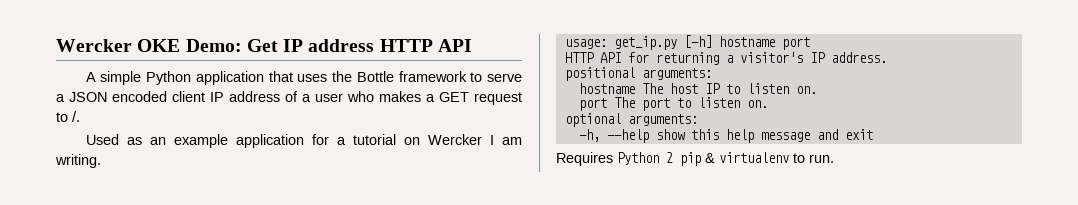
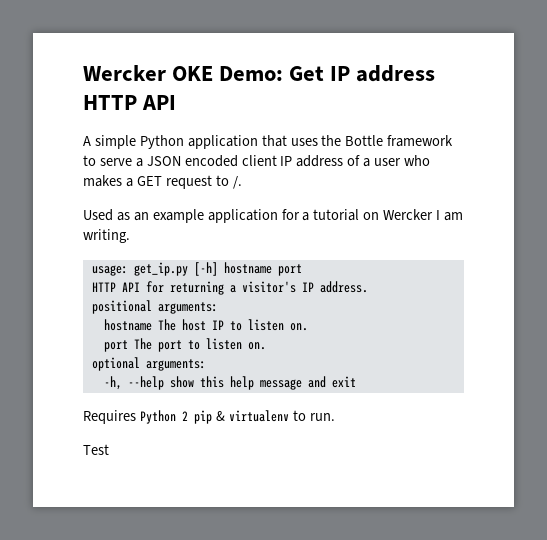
+ Test

